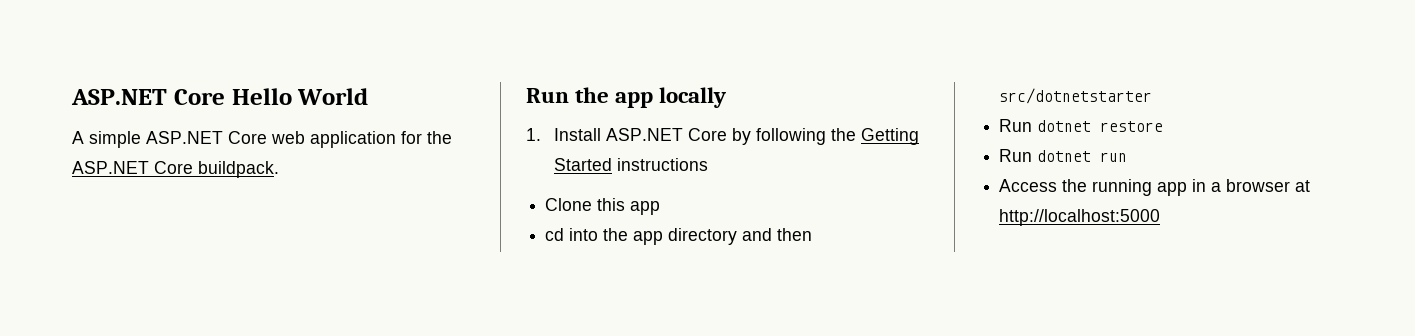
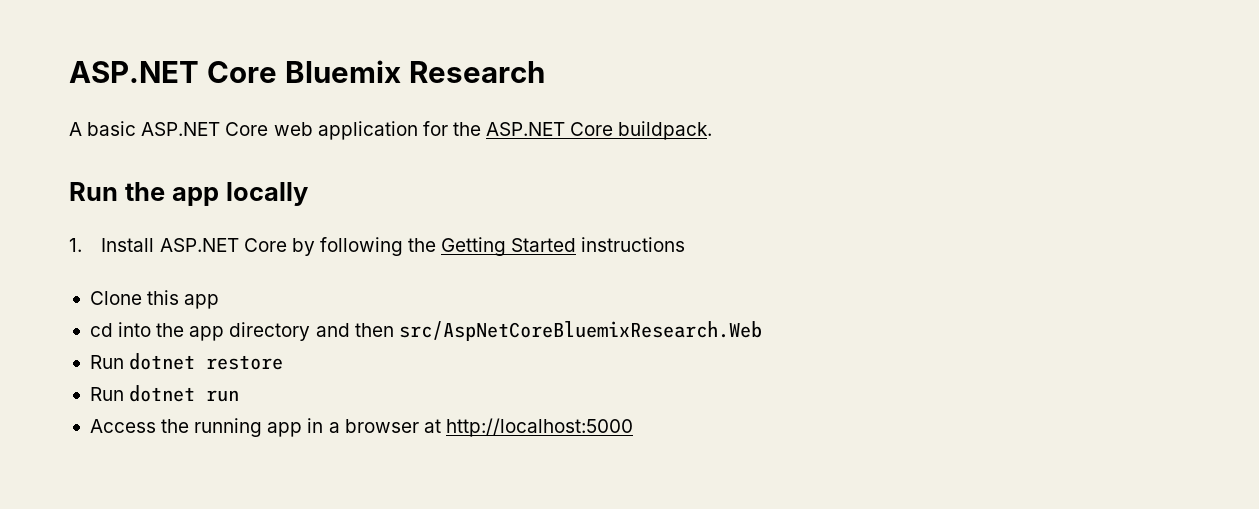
- ASP.NET Core Hello World
+ ASP.NET Core Bluemix Research
- A simple ASP.NET Core web application for the ASP.NET Core buildpack.
+ A basic ASP.NET Core web application for the ASP.NET Core buildpack.
- cd into the app directory and then src/dotnetstarter
+ cd into the app directory and then src/AspNetCoreBluemixResearch.Web

